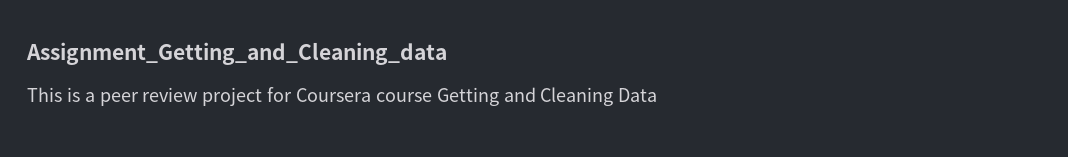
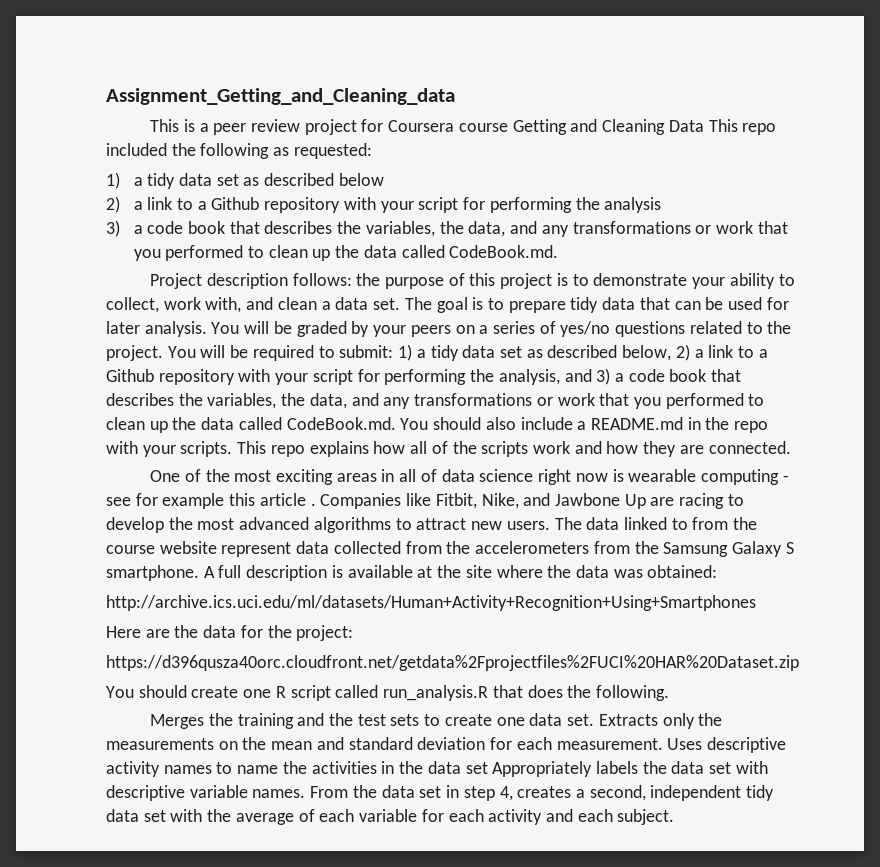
- This is a peer review project for Coursera course Getting and Cleaning Data
+ This is a peer review project for Coursera course Getting and Cleaning Data This repo included the following as requested:
+ 1) a tidy data set as described below
+ 2) a link to a Github repository with your script for performing the analysis
+ 3) a code book that describes the variables, the data, and any transformations or work that you performed to clean up the data called CodeBook.md.
+ Project description follows: the purpose of this project is to demonstrate your ability to collect, work with, and clean a data set. The goal is to prepare tidy data that can be used for later analysis. You will be graded by your peers on a series of yes/no questions related to the project. You will be required to submit: 1) a tidy data set as described below, 2) a link to a Github repository with your script for performing the analysis, and 3) a code book that describes the variables, the data, and any transformations or work that you performed to clean up the data called CodeBook.md. You should also include a README.md in the repo with your scripts. This repo explains how all of the scripts work and how they are connected.
+ One of the most exciting areas in all of data science right now is wearable computing - see for example this article . Companies like Fitbit, Nike, and Jawbone Up are racing to develop the most advanced algorithms to attract new users. The data linked to from the course website represent data collected from the accelerometers from the Samsung Galaxy S smartphone. A full description is available at the site where the data was obtained:
+ http://archive.ics.uci.edu/ml/datasets/Human+Activity+Recognition+Using+Smartphones
+ Here are the data for the project:
+ https://d396qusza40orc.cloudfront.net/getdata%2Fprojectfiles%2FUCI%20HAR%20Dataset.zip
+ You should create one R script called run_analysis.R that does the following.
+ Merges the training and the test sets to create one data set. Extracts only the measurements on the mean and standard deviation for each measurement. Uses descriptive activity names to name the activities in the data set Appropriately labels the data set with descriptive variable names. From the data set in step 4, creates a second, independent tidy data set with the average of each variable for each activity and each subject.

